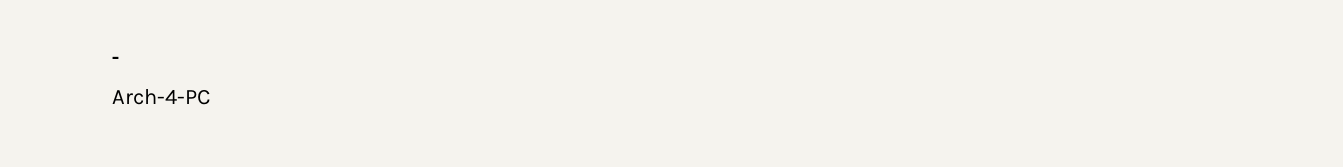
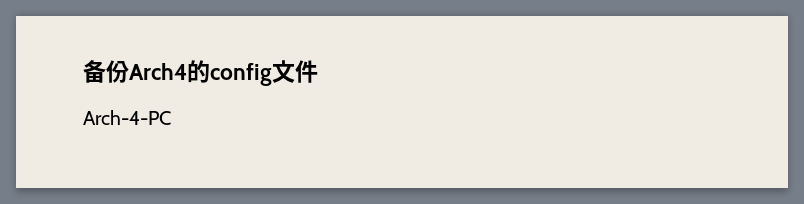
- -
+ 备份Arch4的config文件

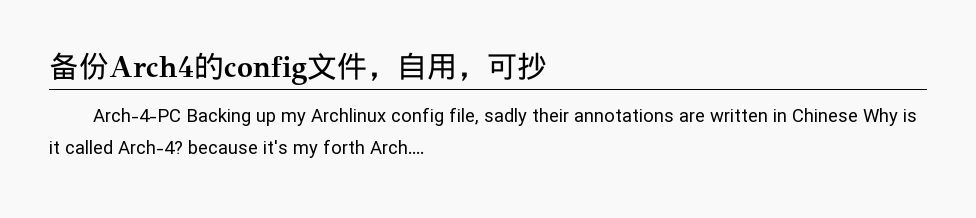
- 备份Arch4的config文件
- Arch-4-PC
+ 备份Arch4的config文件，自用，可抄
+ Arch-4-PC Backing up my Archlinux config file, sadly their annotations are written in Chinese Why is it called Arch-4? because it's my forth Arch....

